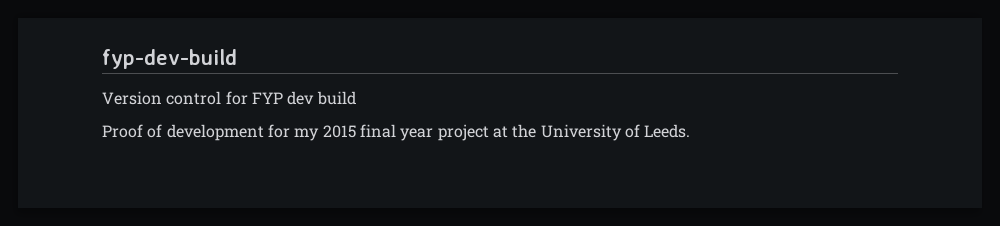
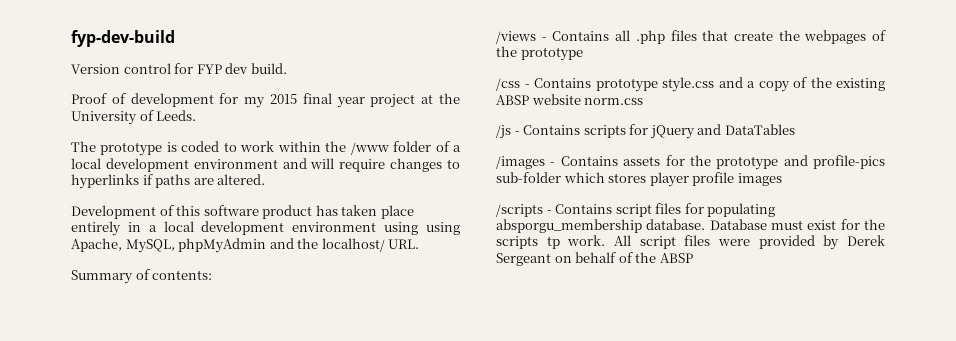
- Version control for FYP dev build
+ Version control for FYP dev build.
+ The prototype is coded to work within the /www folder of a local development environment and will require changes to hyperlinks if paths are altered.
+ Development of this software product has taken place entirely in a local development environment using using Apache, MySQL, phpMyAdmin and the localhost/ URL.
+ Summary of contents:
+ /views - Contains all .php files that create the webpages of the prototype
+ /css - Contains prototype style.css and a copy of the existing ABSP website norm.css
+ /js - Contains scripts for jQuery and DataTables
+ /images - Contains assets for the prototype and profile-pics sub-folder which stores player profile images
+ /scripts - Contains script files for populating absporgu_membership database. Database must exist for the scripts tp work. All script files were provided by Derek Sergeant on behalf of the ABSP

